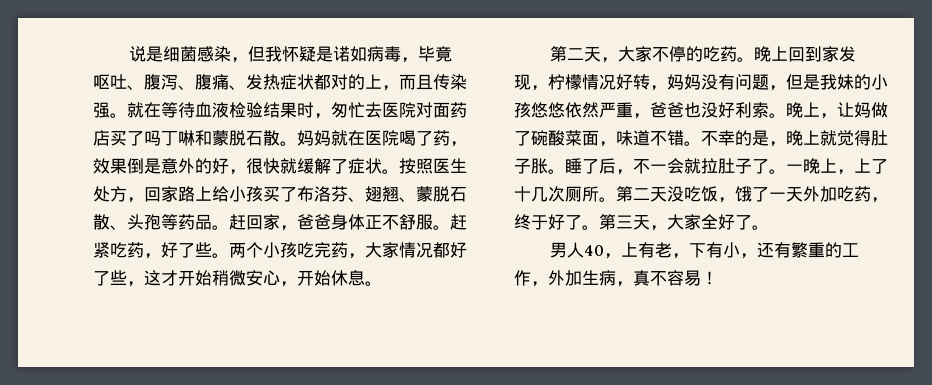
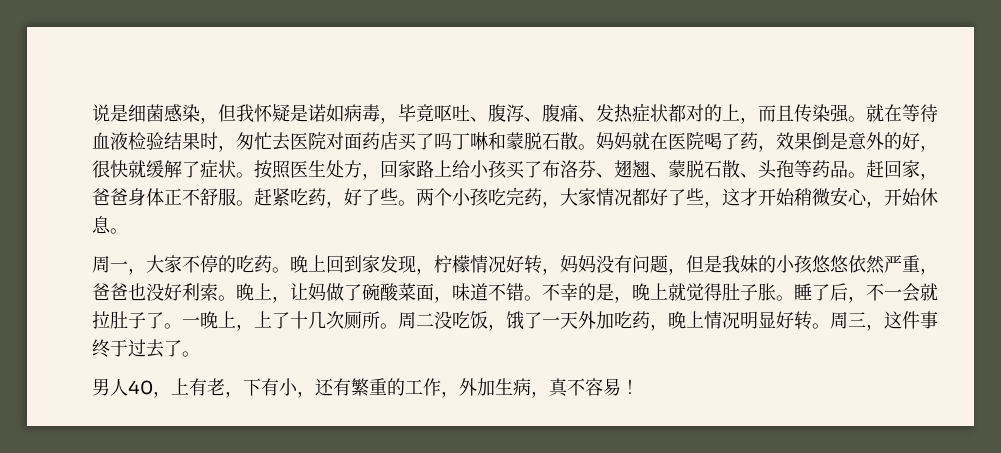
- 第二天，大家不停的吃药。
+ 周一，大家不停的吃药。
- 第二天没吃饭，饿了一天外加吃药，终于好了。第三天，大家全好了。
+ 周二没吃饭，饿了一天外加吃药，晚上情况明显好转。周三，这件事终于过去了。

